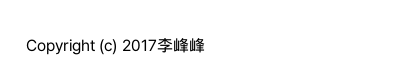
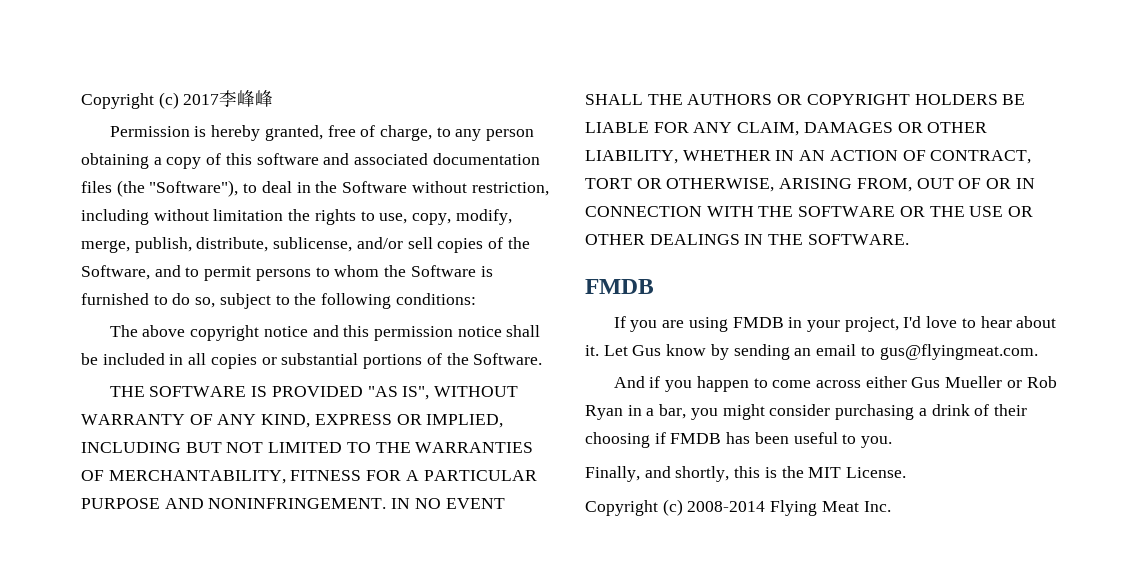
+ Permission is hereby granted, free of charge, to any person obtaining a copy of this software and associated documentation files (the "Software"), to deal in the Software without restriction, including without limitation the rights to use, copy, modify, merge, publish, distribute, sublicense, and/or sell copies of the Software, and to permit persons to whom the Software is furnished to do so, subject to the following conditions:
+ The above copyright notice and this permission notice shall be included in all copies or substantial portions of the Software.
+ THE SOFTWARE IS PROVIDED "AS IS", WITHOUT WARRANTY OF ANY KIND, EXPRESS OR IMPLIED, INCLUDING BUT NOT LIMITED TO THE WARRANTIES OF MERCHANTABILITY, FITNESS FOR A PARTICULAR PURPOSE AND NONINFRINGEMENT. IN NO EVENT SHALL THE AUTHORS OR COPYRIGHT HOLDERS BE LIABLE FOR ANY CLAIM, DAMAGES OR OTHER LIABILITY, WHETHER IN AN ACTION OF CONTRACT, TORT OR OTHERWISE, ARISING FROM, OUT OF OR IN CONNECTION WITH THE SOFTWARE OR THE USE OR OTHER DEALINGS IN THE SOFTWARE.
+ FMDB
+ If you are using FMDB in your project, I'd love to hear about it. Let Gus know by sending an email to gus@flyingmeat.com.
+ And if you happen to come across either Gus Mueller or Rob Ryan in a bar, you might consider purchasing a drink of their choosing if FMDB has been useful to you.
+ Finally, and shortly, this is the MIT License.
+ Copyright (c) 2008-2014 Flying Meat Inc.

